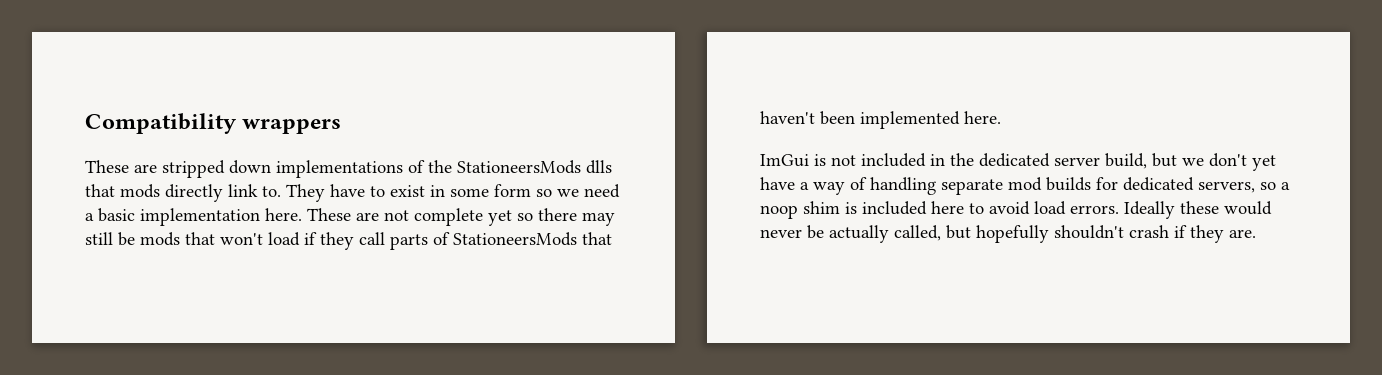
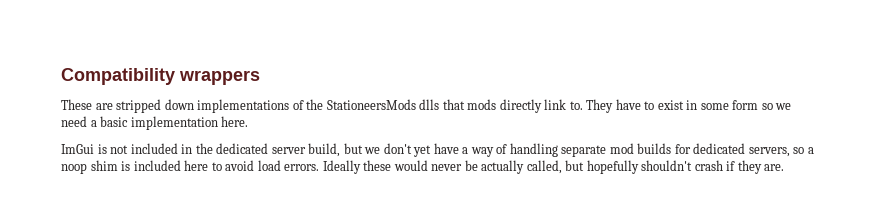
- These are not complete yet so there may still be mods that won't load if they call parts of StationeersMods that haven't been implemented here.

